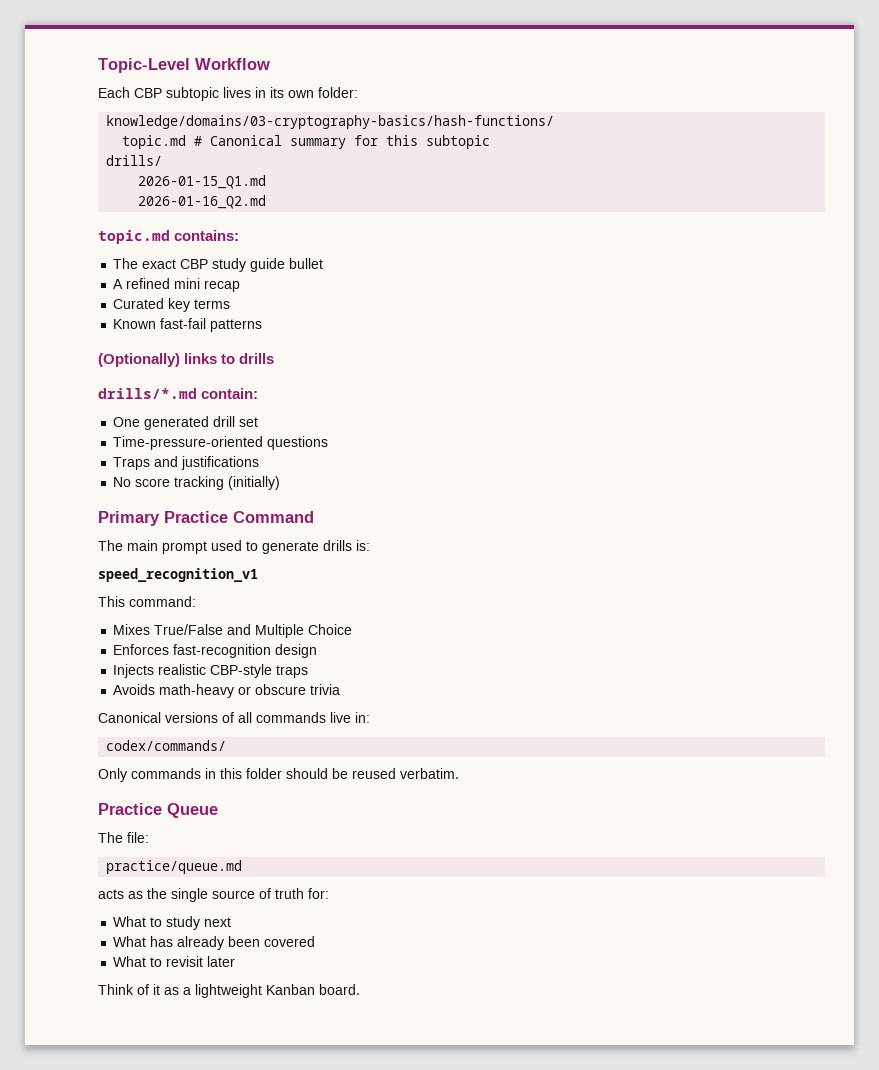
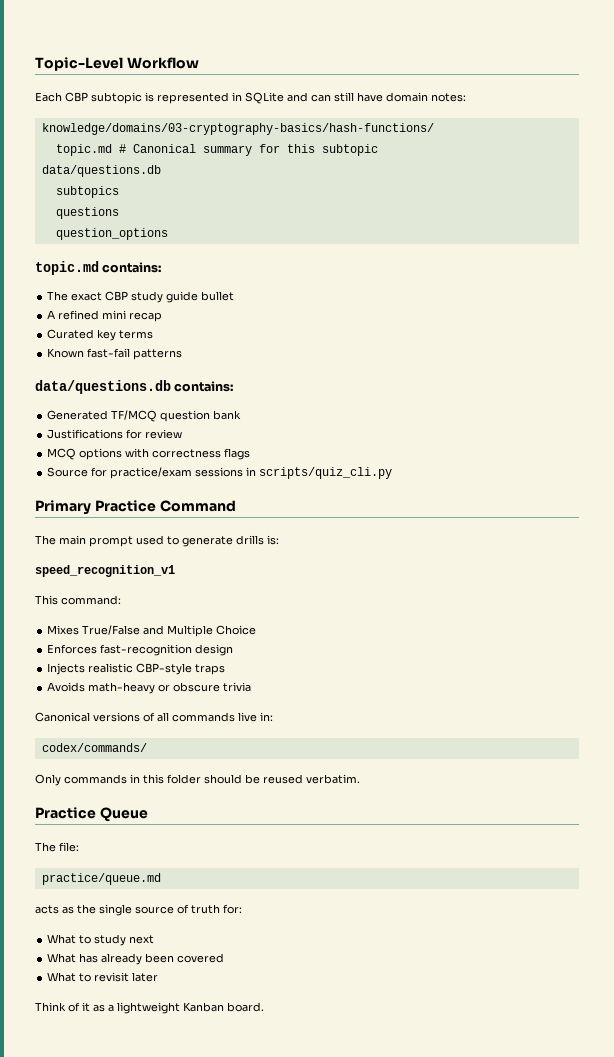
- Each CBP subtopic lives in its own folder:
+ Each CBP subtopic is represented in SQLite and can still have domain notes:
  topic.md # Canonical summary for this subtopic
- drills/
- 2026-01-15_Q1.md
- 2026-01-16_Q2.md
+ data/questions.db
+ subtopics
+ questions
+ question_options
- (Optionally) links to drills
- drills/*.md contain:
- One generated drill set
- Time-pressure-oriented questions
- Traps and justifications
- No score tracking (initially)
+ data/questions.db contains:
+ Generated TF/MCQ question bank
+ Justifications for review
+ MCQ options with correctness flags
+ Source for practice/exam sessions in scripts/quiz_cli.py

